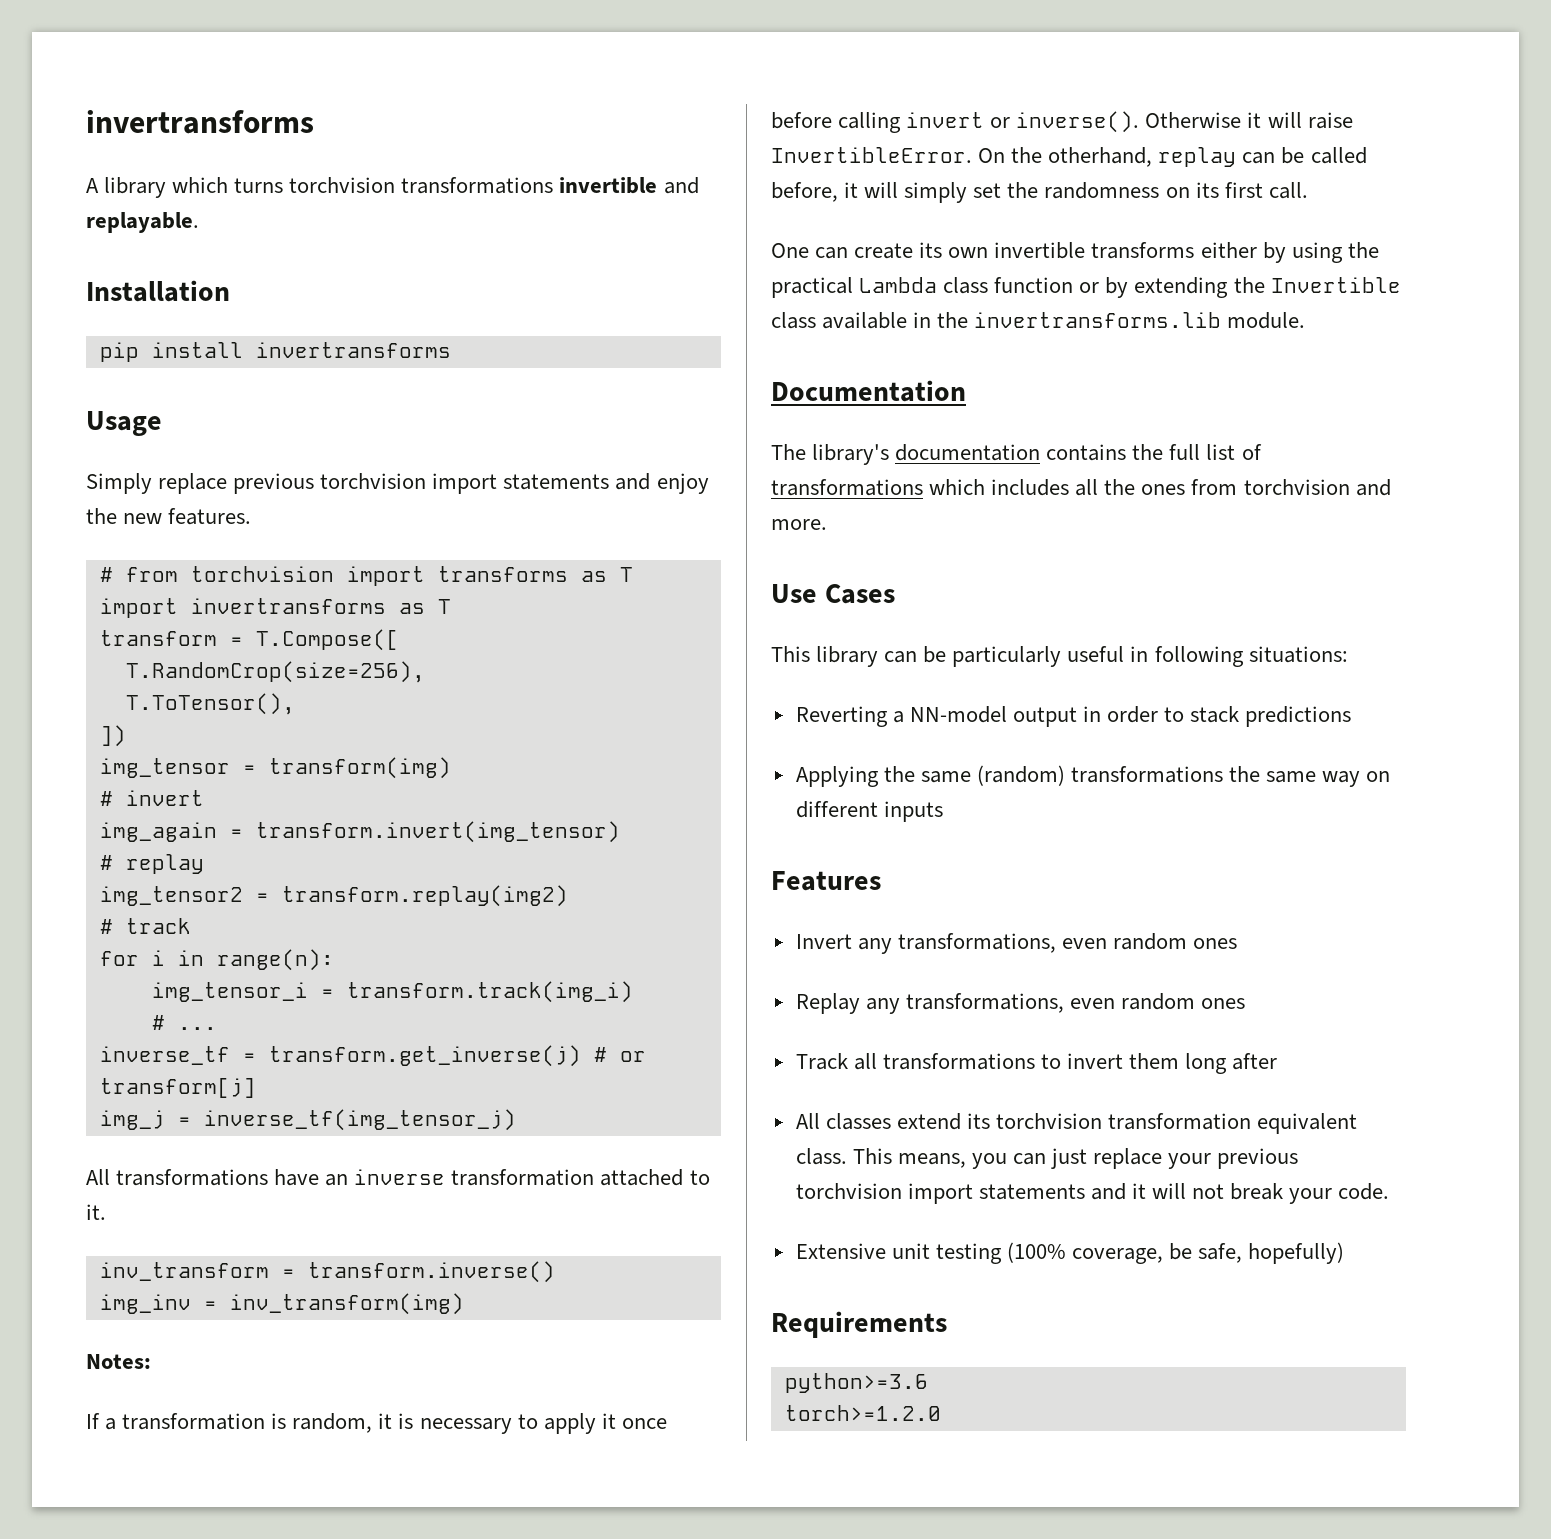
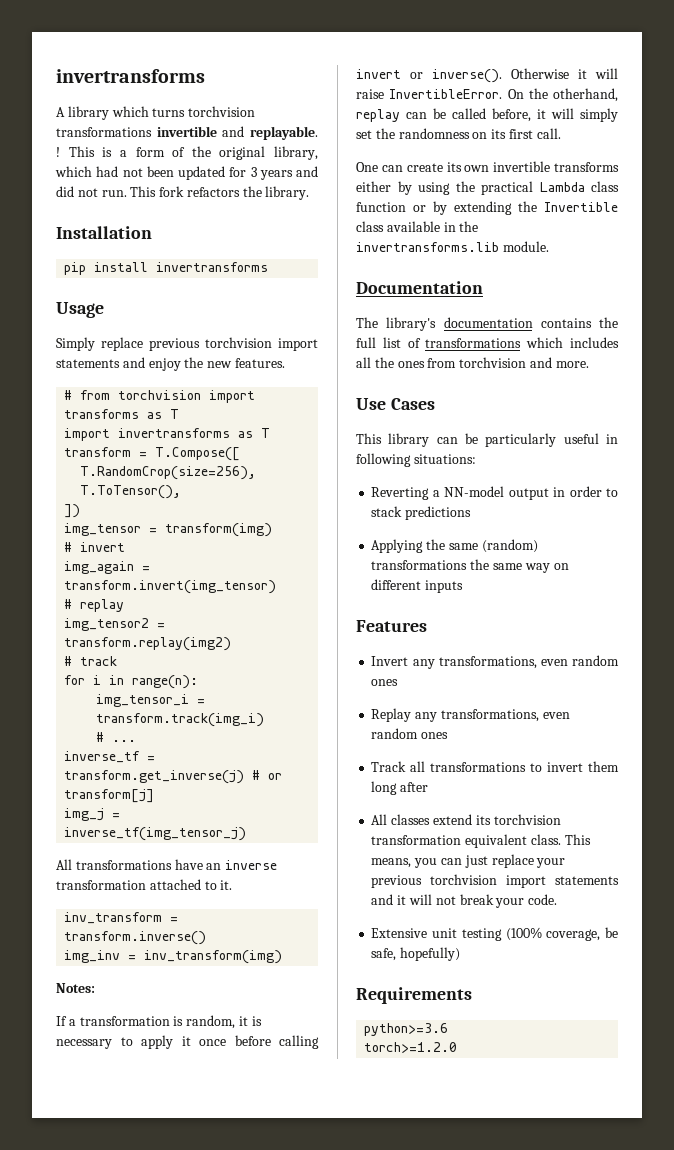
+ ! This is a form of the original library, which had not been updated for 3 years and did not run. This fork refactors the library.

